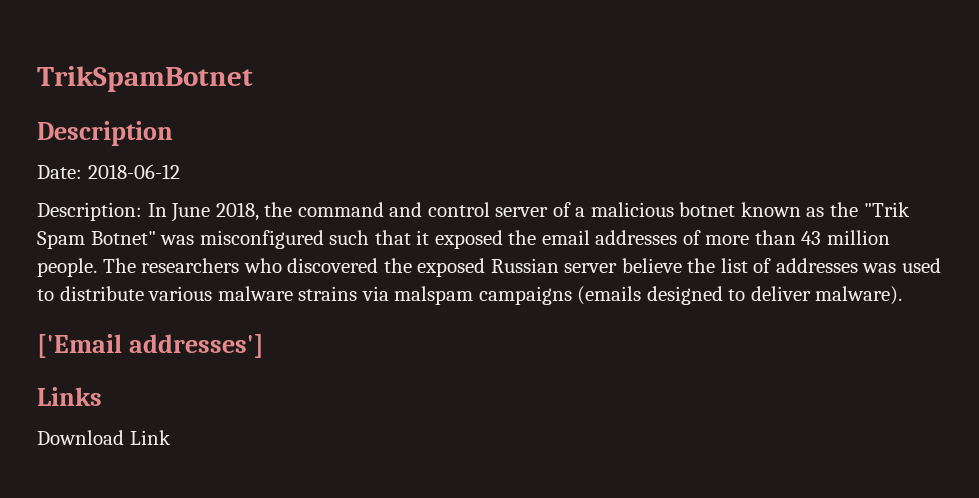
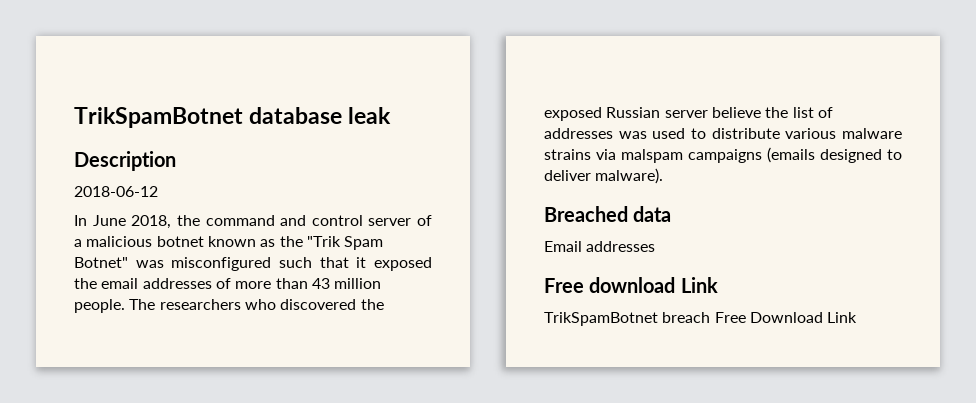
- TrikSpamBotnet
+ TrikSpamBotnet database leak
- Date: 2018-06-12
+ 2018-06-12
- Description: In June 2018, the command and control server of a malicious botnet known as the "Trik Spam Botnet" was misconfigured such that it exposed the email addresses of more than 43 million people.
+ In June 2018, the command and control server of a malicious botnet known as the "Trik Spam Botnet" was misconfigured such that it exposed the email addresses of more than 43 million people.
- ['Email addresses']
- Links
- Download Link
+ Breached data
+ Email addresses
+ Free download Link
+ TrikSpamBotnet breach Free Download Link

